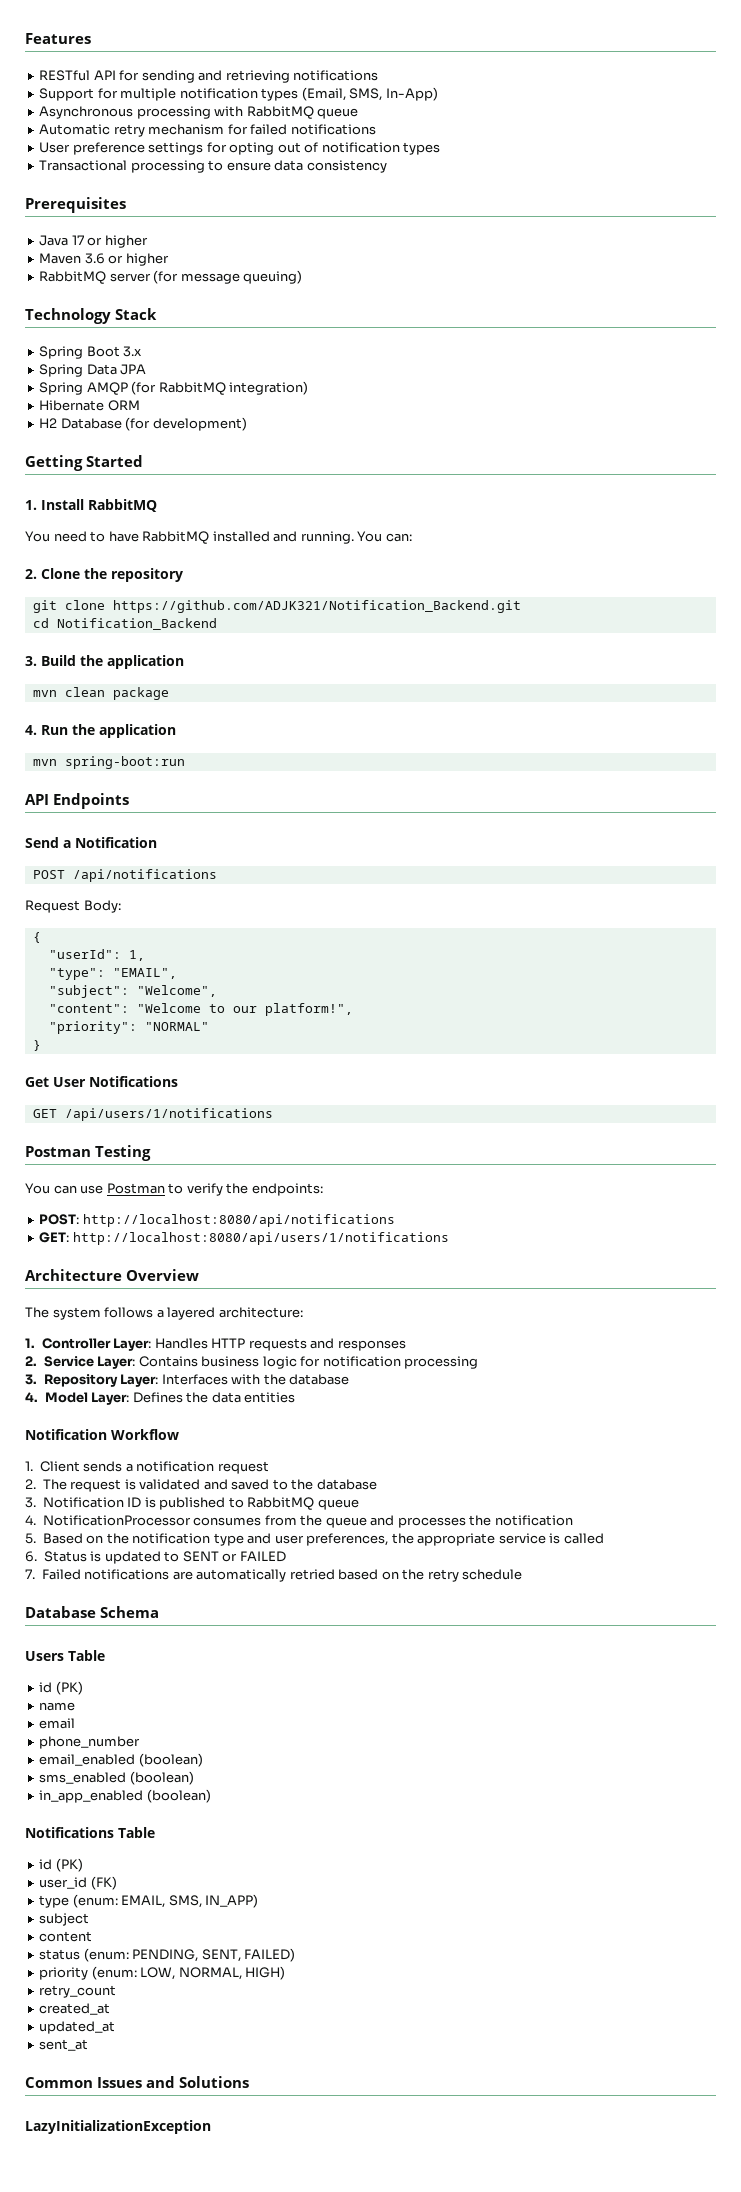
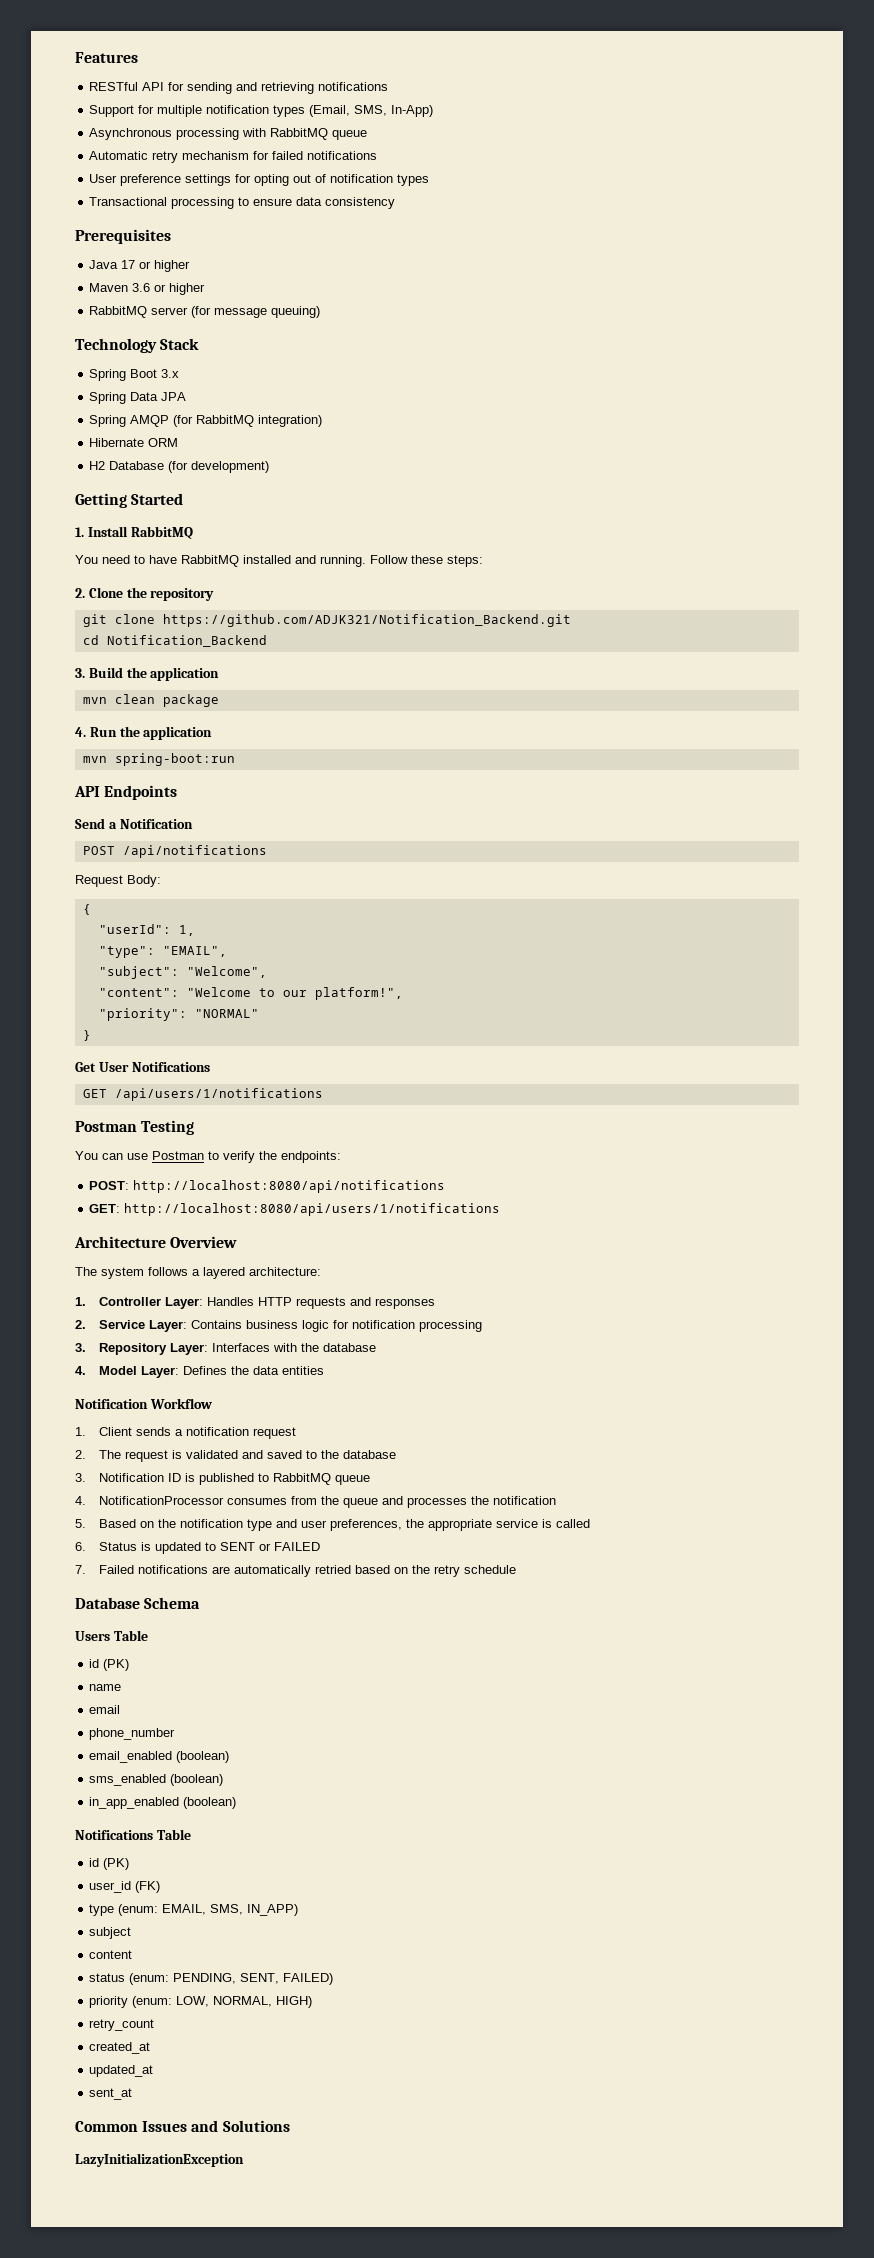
- You can:
+ Follow these steps:

